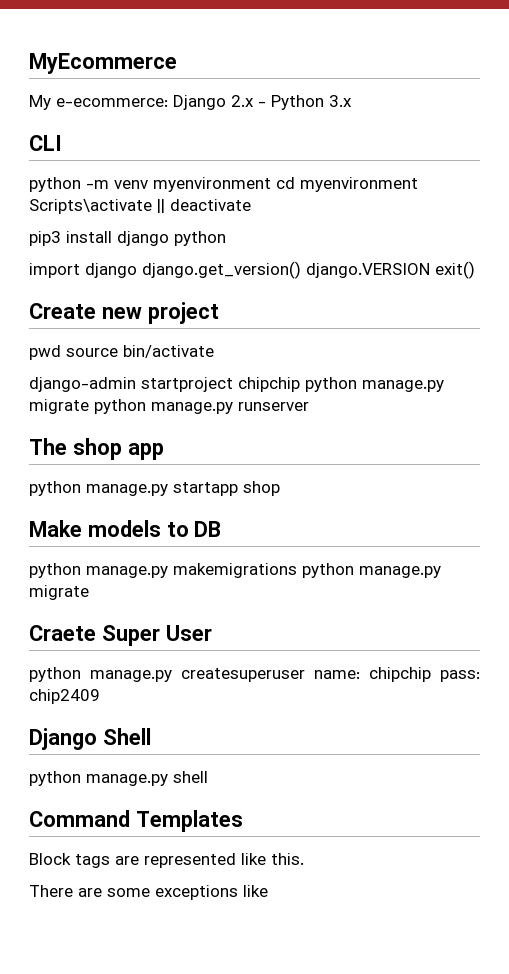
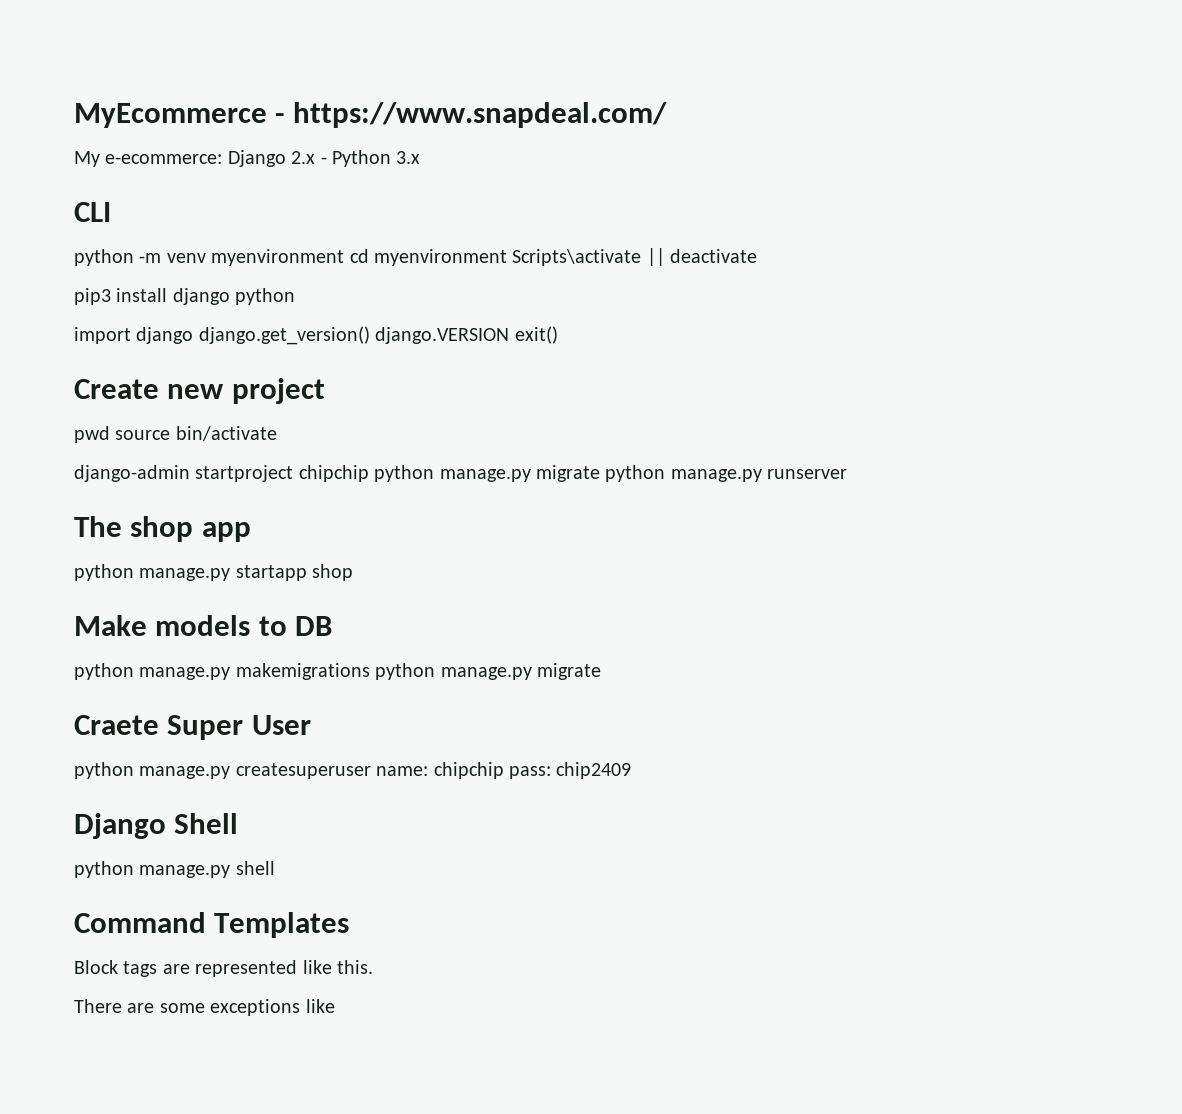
- MyEcommerce
+ MyEcommerce - https://www.snapdeal.com/

